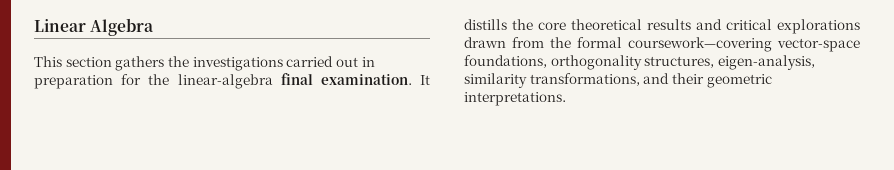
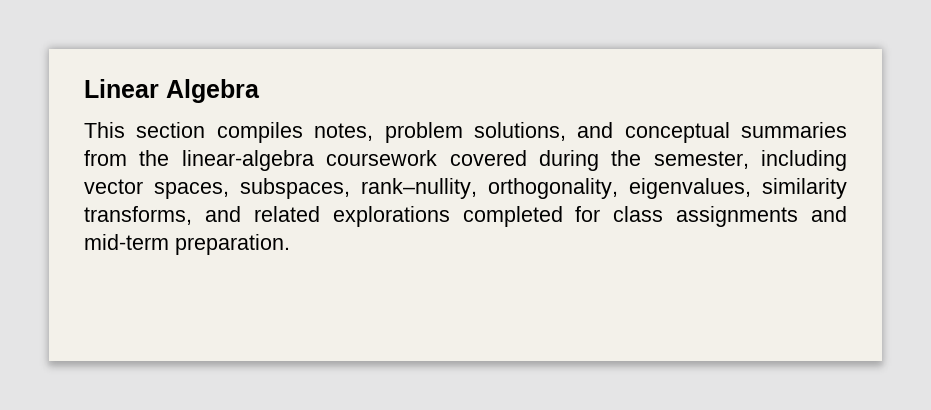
- This section gathers the investigations carried out in preparation for the linear-algebra final examination. It distills the core theoretical results and critical explorations drawn from the formal coursework—covering vector-space foundations, orthogonality structures, eigen-analysis, similarity transformations, and their geometric interpretations.
+ This section compiles notes, problem solutions, and conceptual summaries from the linear-algebra coursework covered during the semester, including vector spaces, subspaces, rank–nullity, orthogonality, eigenvalues, similarity transforms, and related explorations completed for class assignments and mid-term preparation.

